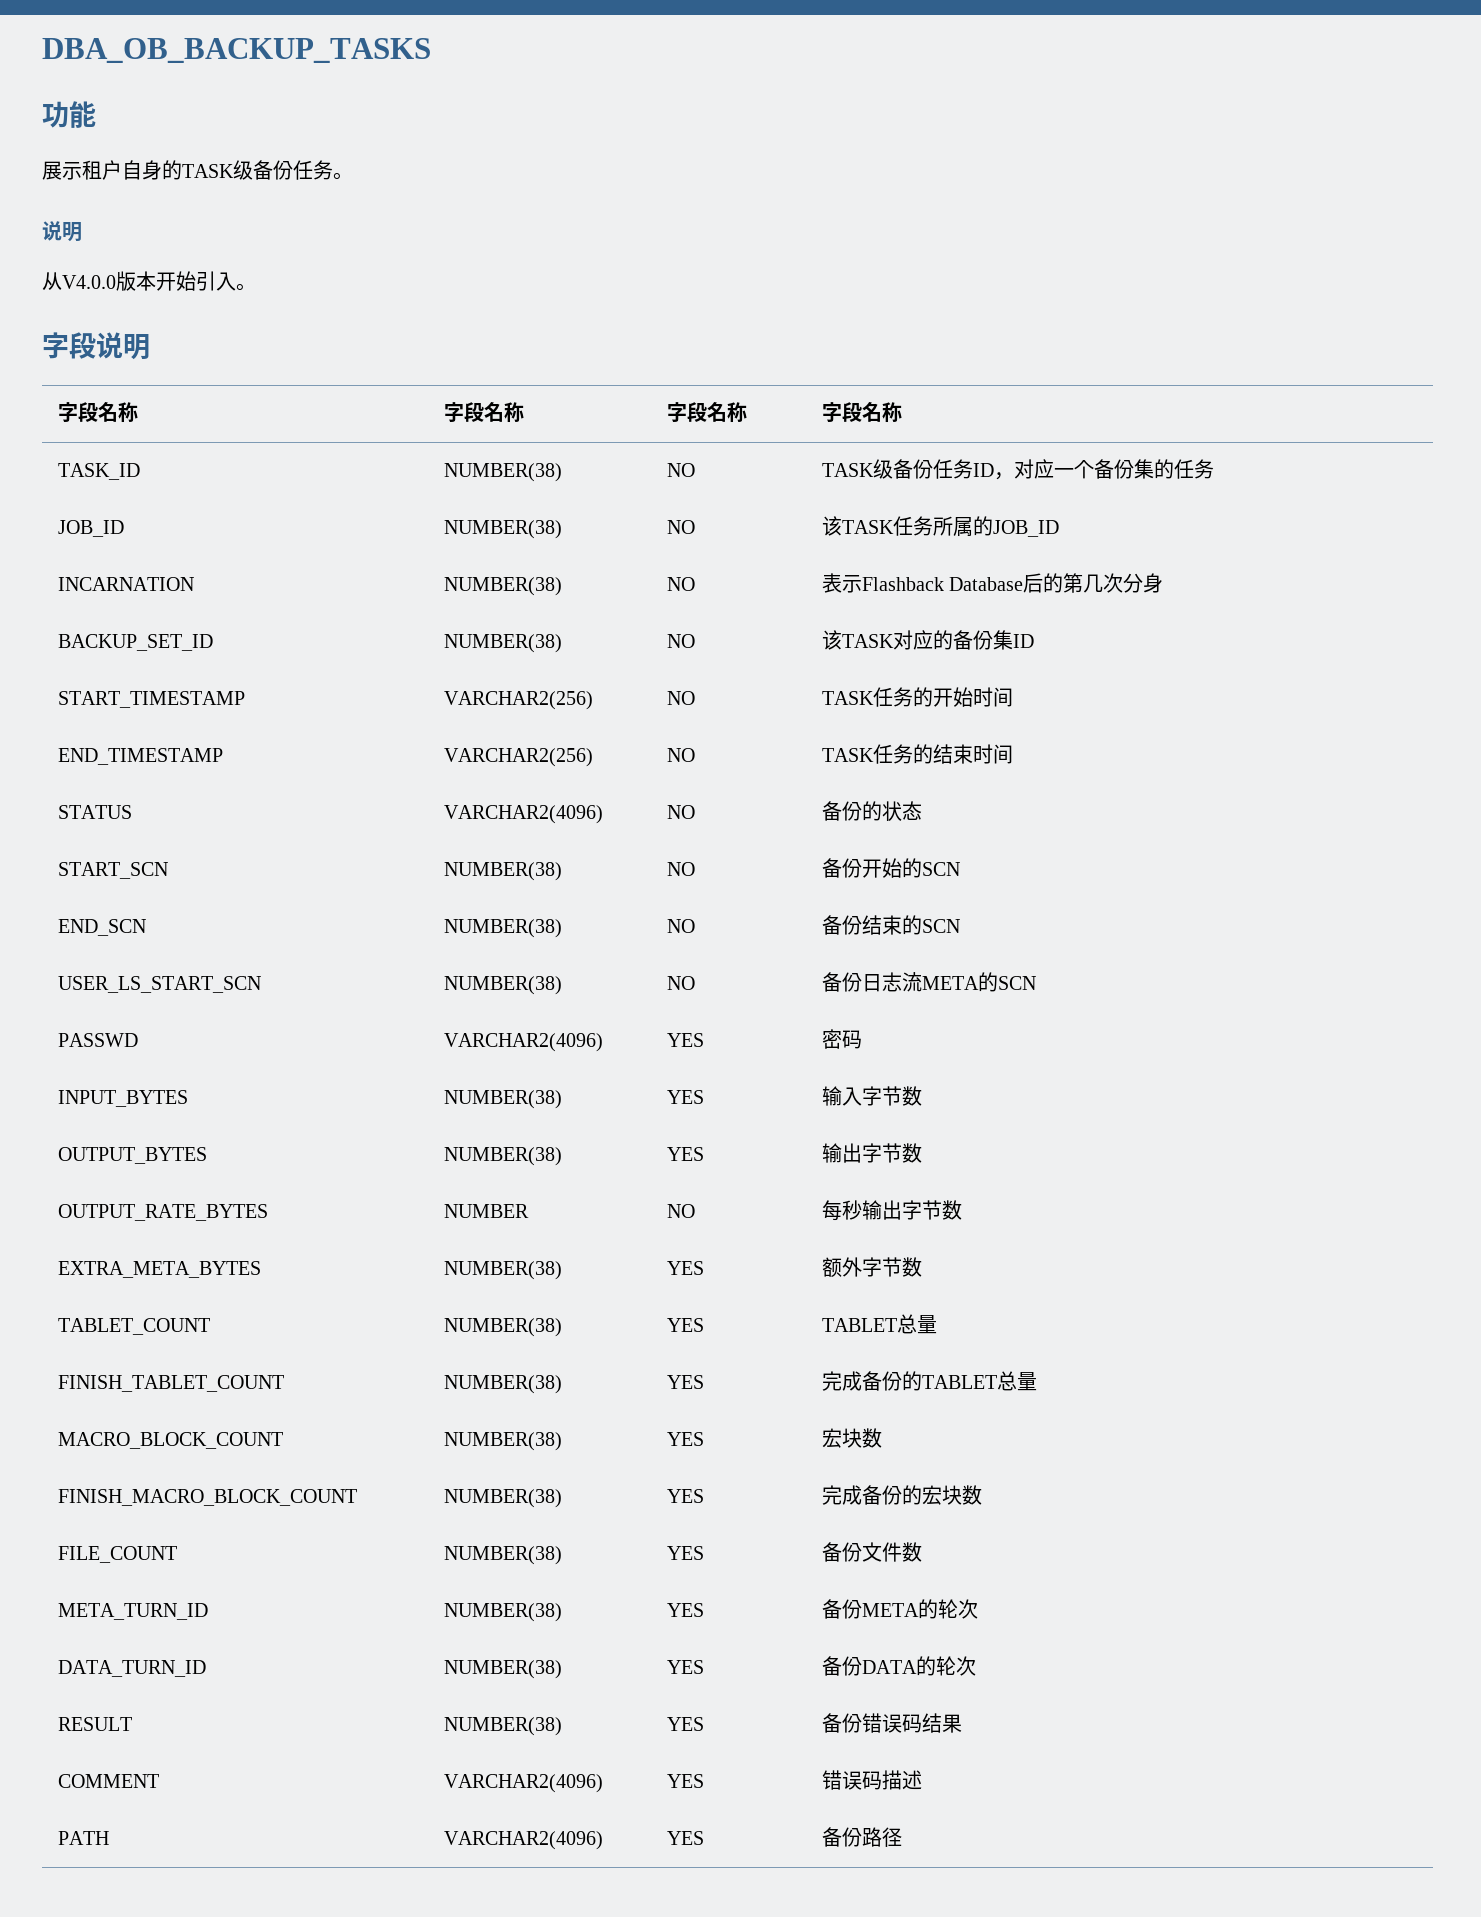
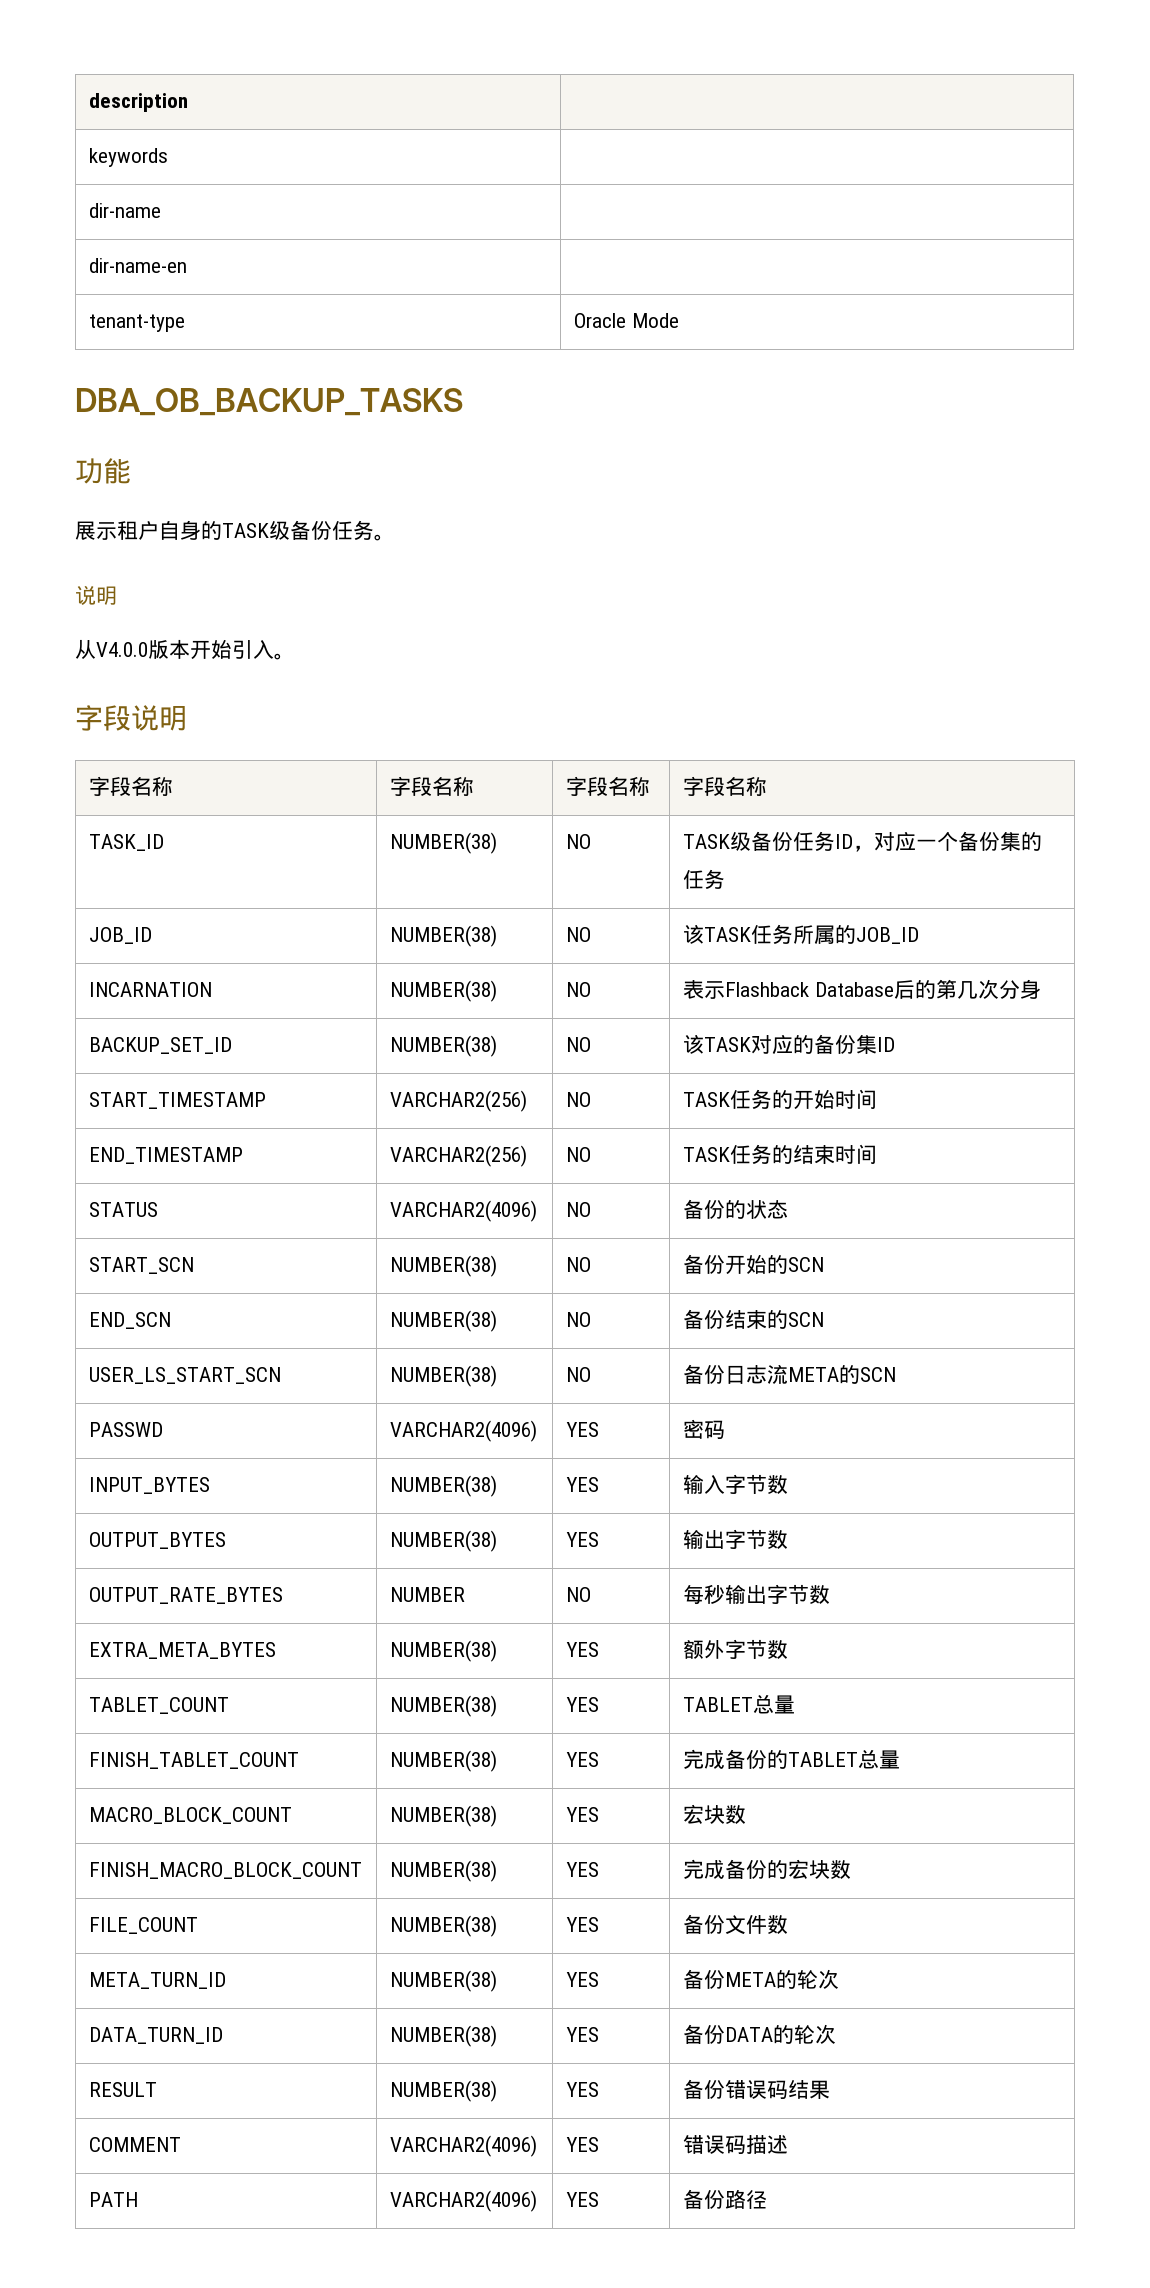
+ description |
+ keywords |
+ dir-name |
+ dir-name-en |
+ tenant-type | Oracle Mode

